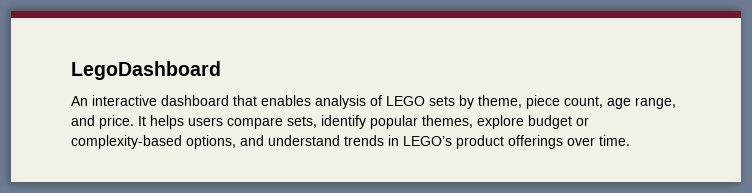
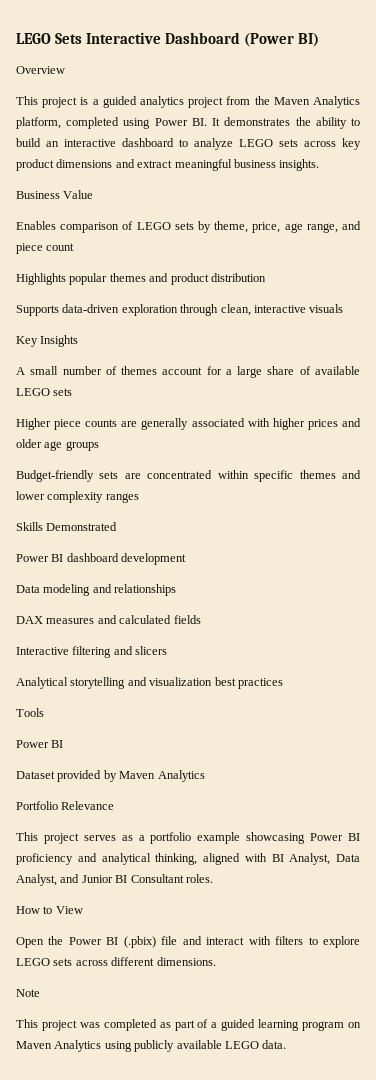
- LegoDashboard
- An interactive dashboard that enables analysis of LEGO sets by theme, piece count, age range, and price. It helps users compare sets, identify popular themes, explore budget or complexity-based options, and understand trends in LEGO’s product offerings over time.
+ LEGO Sets Interactive Dashboard (Power BI)
+ Overview
+ This project is a guided analytics project from the Maven Analytics platform, completed using Power BI. It demonstrates the ability to build an interactive dashboard to analyze LEGO sets across key product dimensions and extract meaningful business insights.
+ Business Value
+ Enables comparison of LEGO sets by theme, price, age range, and piece count
+ Highlights popular themes and product distribution
+ Supports data-driven exploration through clean, interactive visuals
+ Key Insights
+ A small number of themes account for a large share of available LEGO sets
+ Higher piece counts are generally associated with higher prices and older age groups
+ Budget-friendly sets are concentrated within specific themes and lower complexity ranges
+ Skills Demonstrated
+ Power BI dashboard development
+ Data modeling and relationships
+ DAX measures and calculated fields
+ Interactive filtering and slicers
+ Analytical storytelling and visualization best practices
+ Tools
+ Power BI
+ Dataset provided by Maven Analytics
+ Portfolio Relevance
+ This project serves as a portfolio example showcasing Power BI proficiency and analytical thinking, aligned with BI Analyst, Data Analyst, and Junior BI Consultant roles.
+ How to View
+ Open the Power BI (.pbix) file and interact with filters to explore LEGO sets across different dimensions.
+ Note
+ This project was completed as part of a guided learning program on Maven Analytics using publicly available LEGO data.

